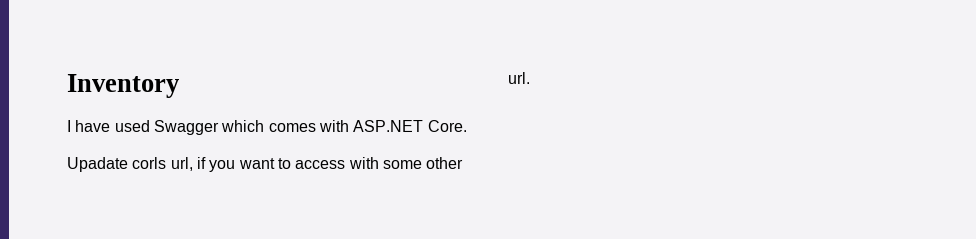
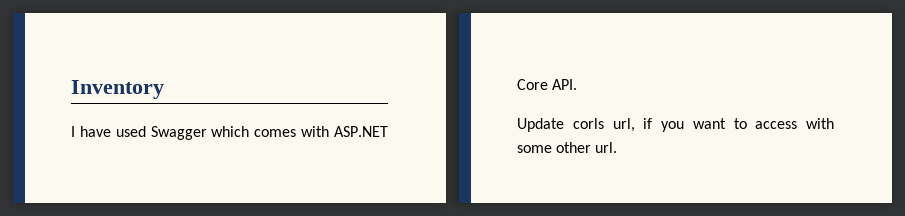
- I have used Swagger which comes with ASP.NET Core.
- Upadate corls url, if you want to access with some other url.
+ I have used Swagger which comes with ASP.NET Core API.
+ Update corls url, if you want to access with some other url.

